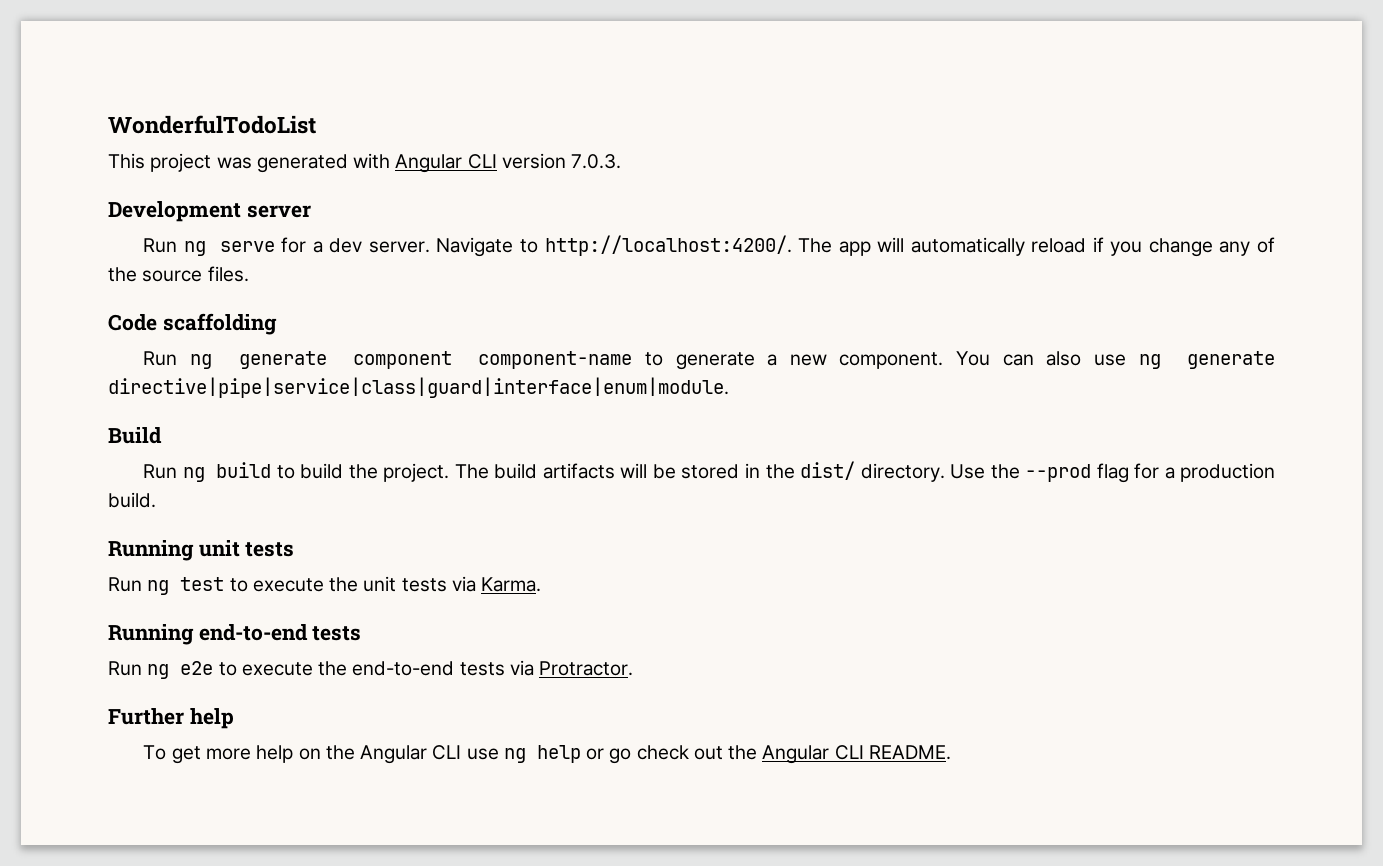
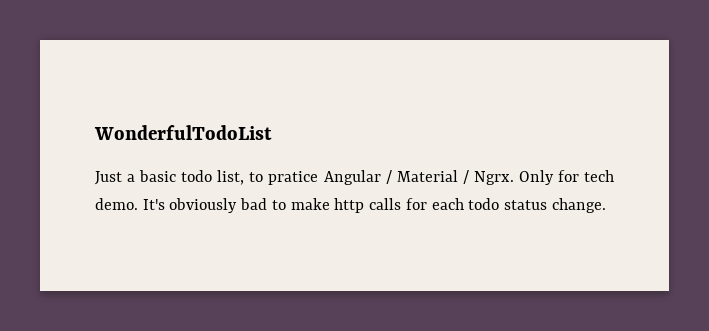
- This project was generated with Angular CLI version 7.0.3.
- Development server
- Run ng serve for a dev server. Navigate to http://localhost:4200/. The app will automatically reload if you change any of the source files.
- Code scaffolding
- Run ng generate component component-name to generate a new component. You can also use ng generate directive|pipe|service|class|guard|interface|enum|module.
- Build
- Run ng build to build the project. The build artifacts will be stored in the dist/ directory. Use the --prod flag for a production build.
- Running unit tests
- Run ng test to execute the unit tests via Karma.
- Running end-to-end tests
- Run ng e2e to execute the end-to-end tests via Protractor.
- Further help
- To get more help on the Angular CLI use ng help or go check out the Angular CLI README.
+ Just a basic todo list, to pratice Angular / Material / Ngrx. Only for tech demo. It's obviously bad to make http calls for each todo status change.

